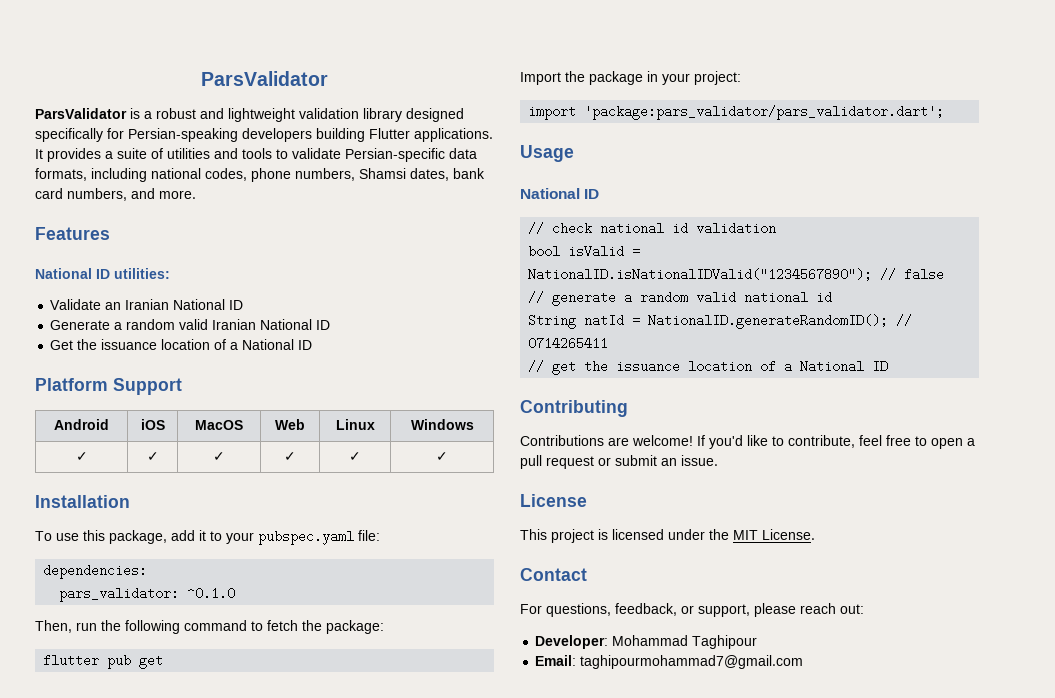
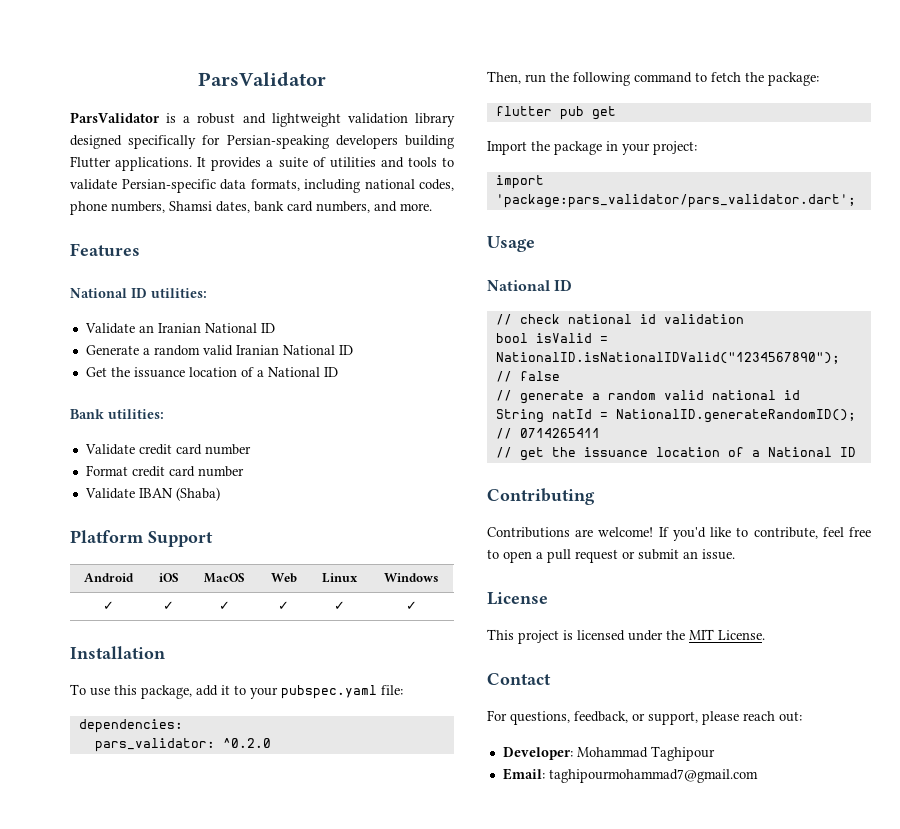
+ Bank utilities:
+ Validate credit card number
+ Format credit card number
+ Validate IBAN (Shaba)
- pars_validator: ^0.1.0
+ pars_validator: ^0.2.0

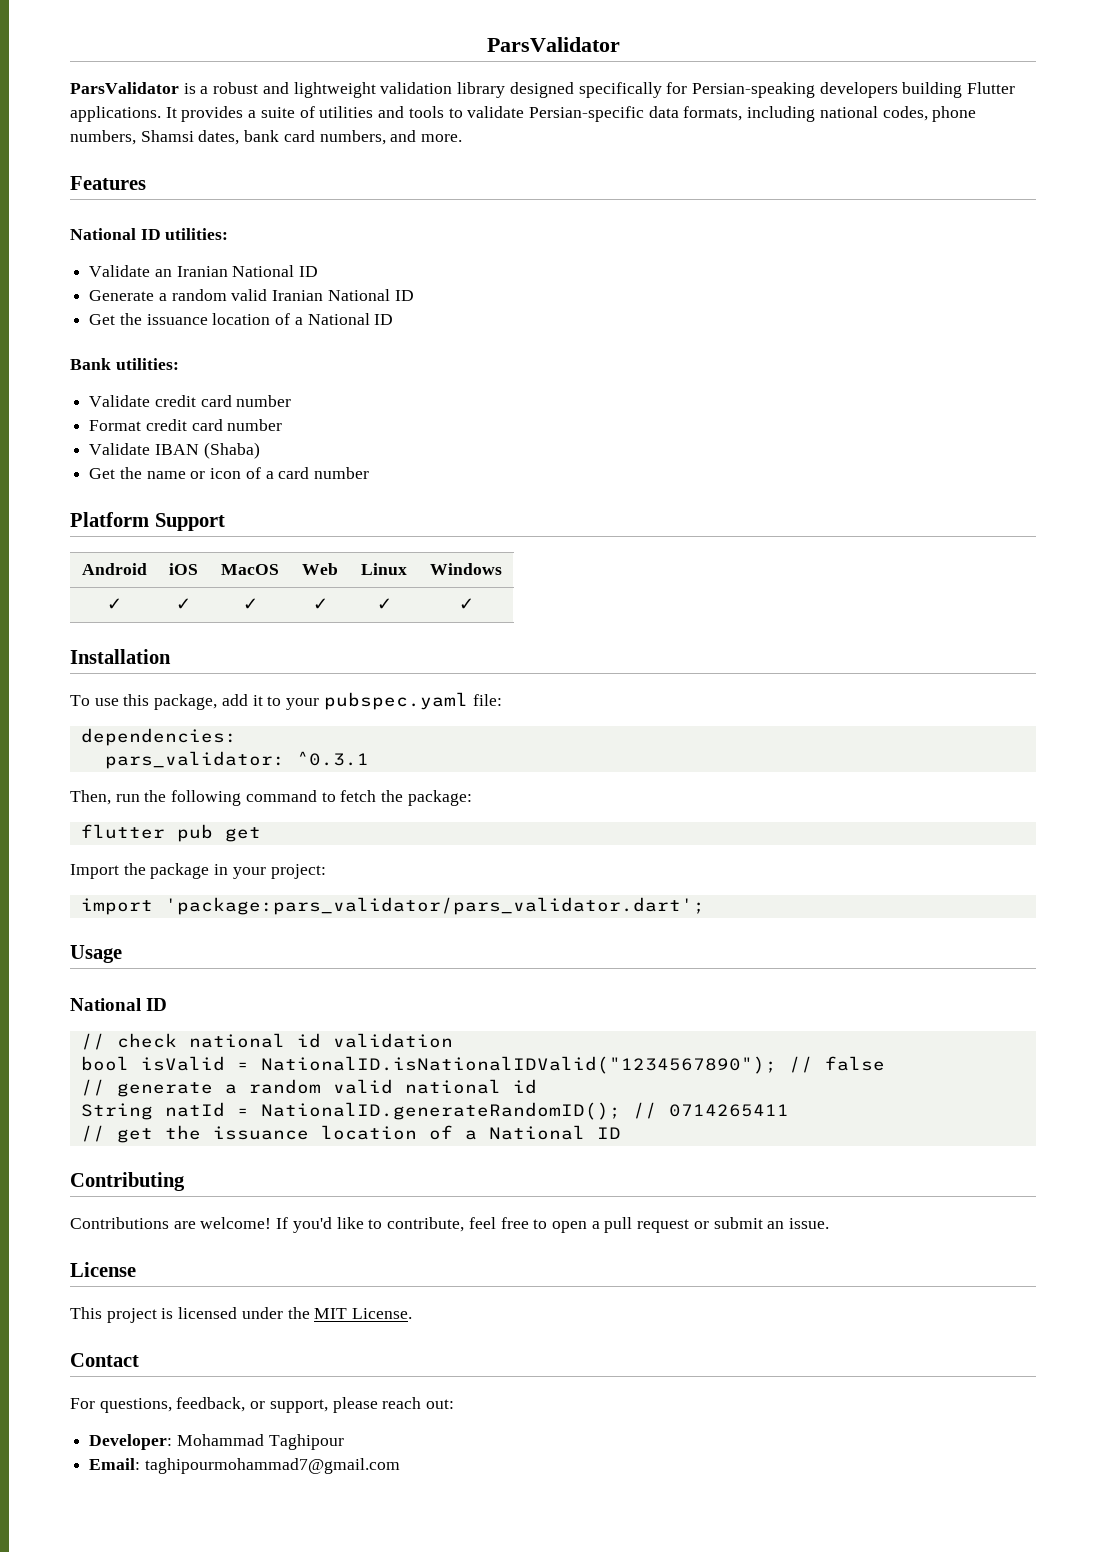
+ Get the name or icon of a card number
- pars_validator: ^0.2.0
+ pars_validator: ^0.3.1

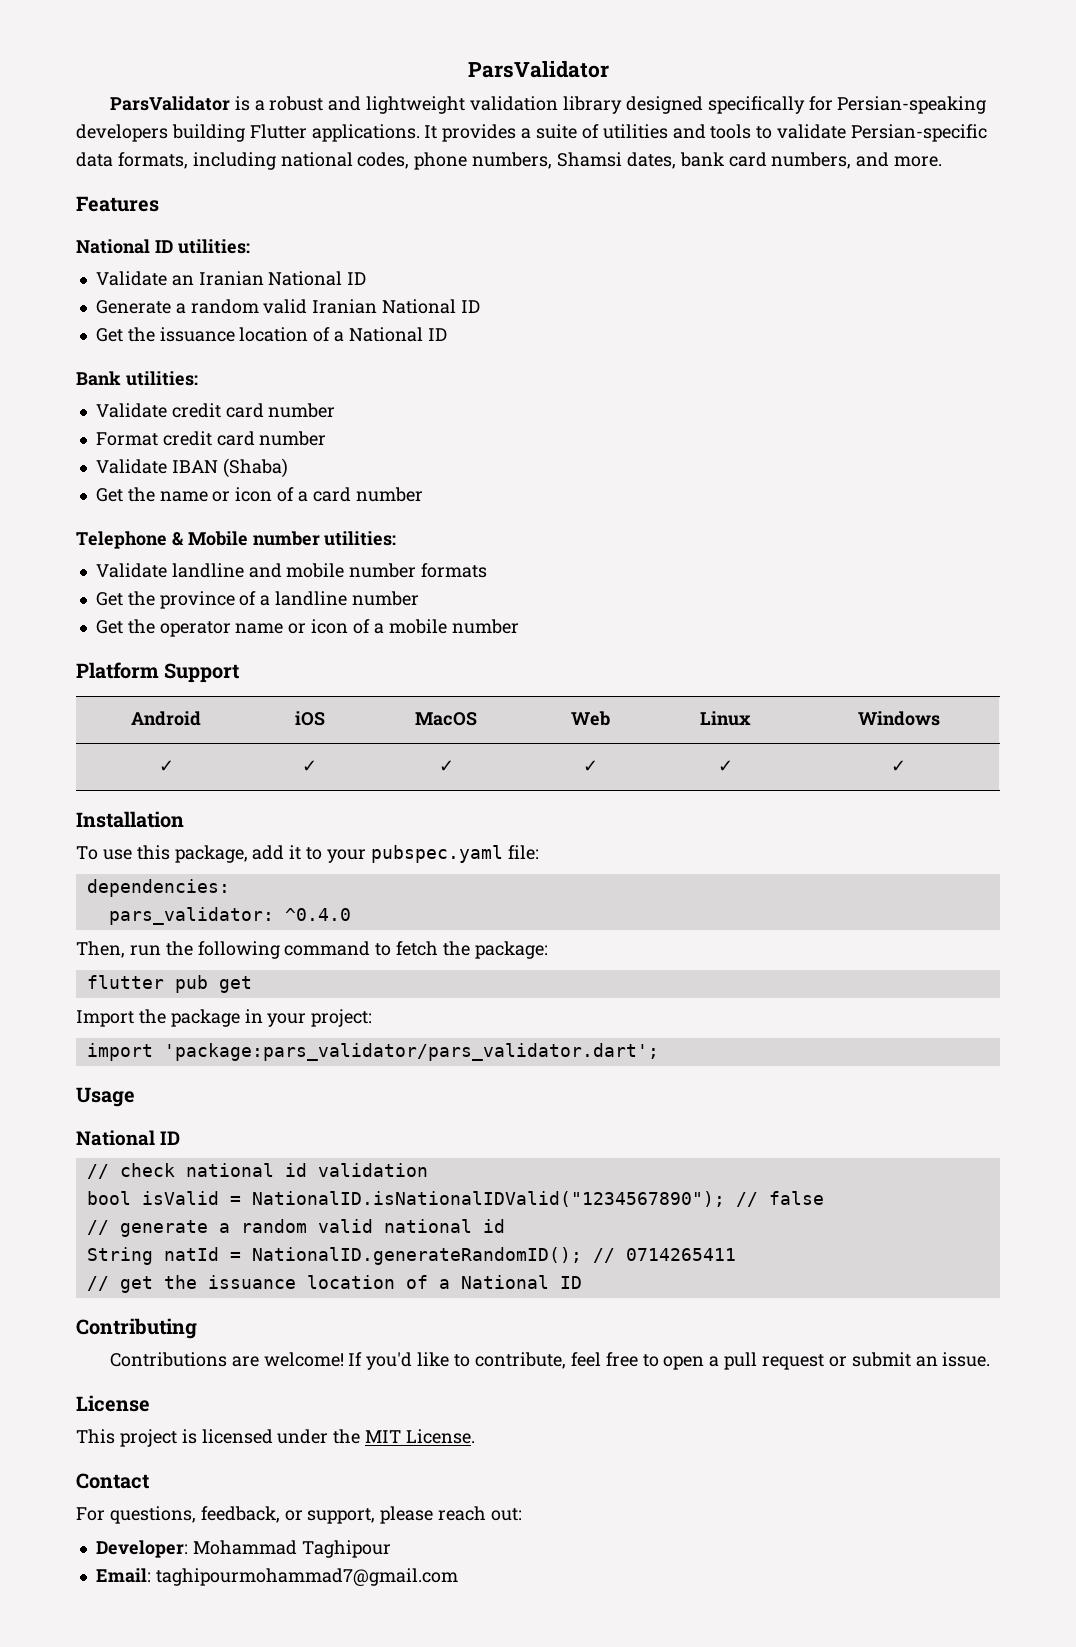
+ Telephone & Mobile number utilities:
+ Validate landline and mobile number formats
+ Get the province of a landline number
+ Get the operator name or icon of a mobile number
- pars_validator: ^0.3.1
+ pars_validator: ^0.4.0

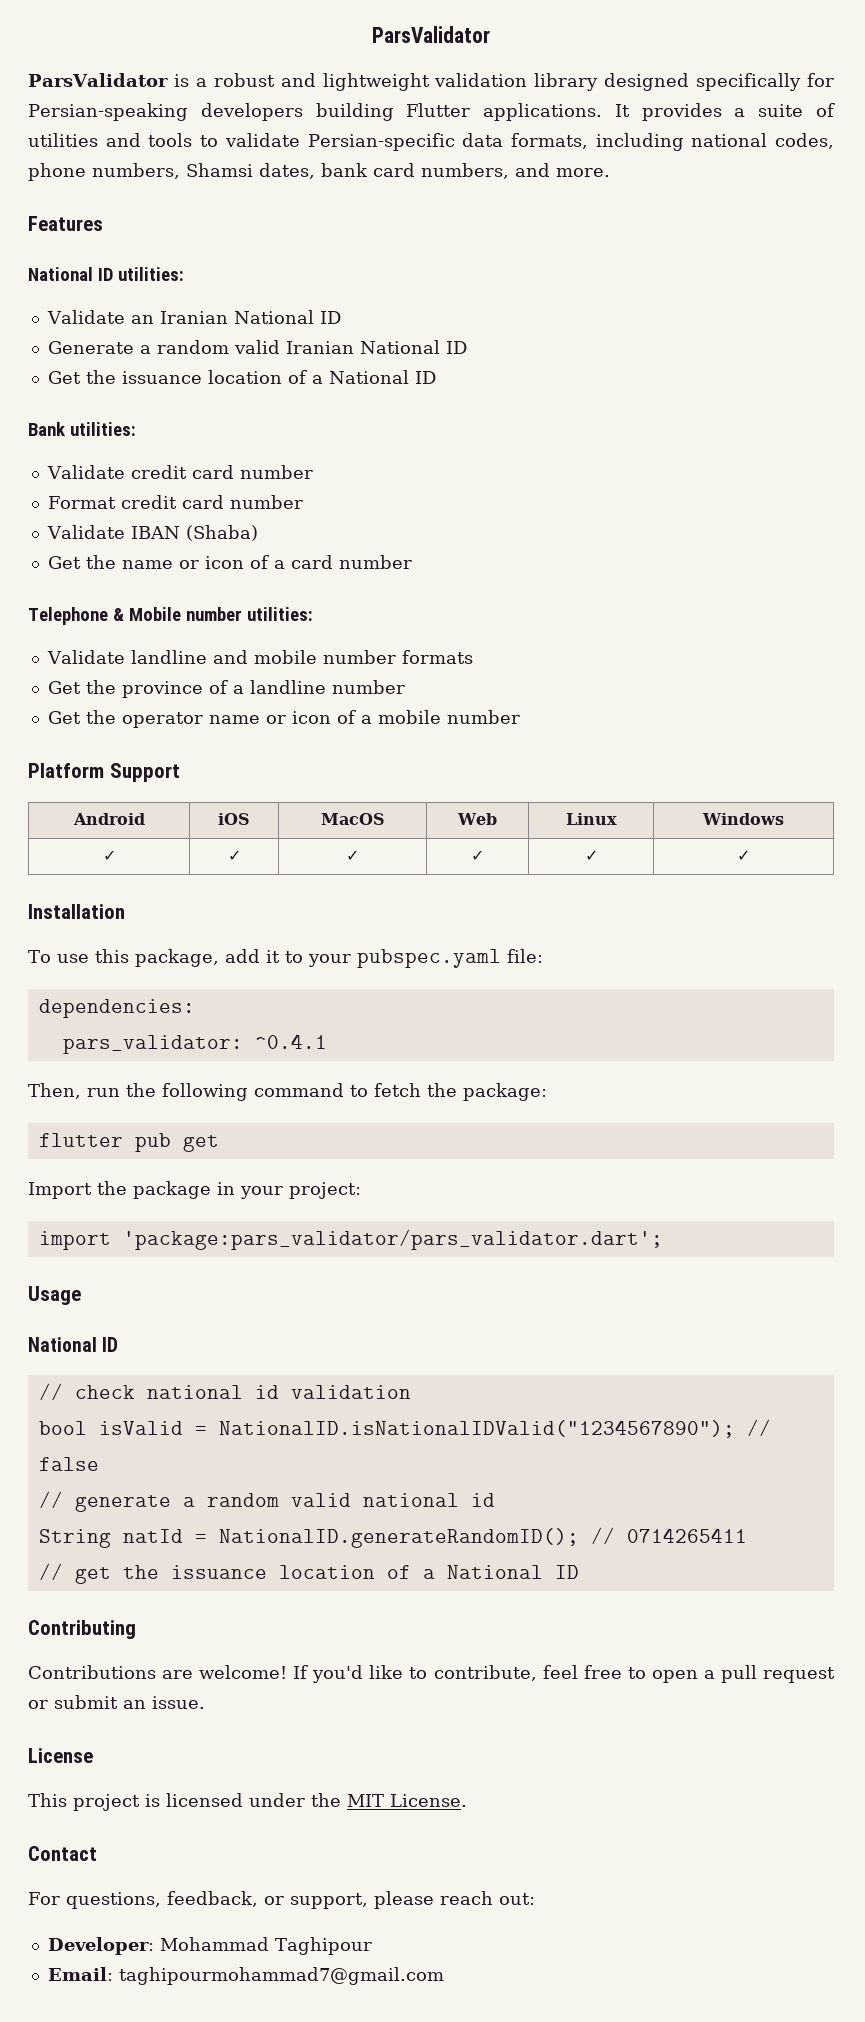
- pars_validator: ^0.4.0
+ pars_validator: ^0.4.1

